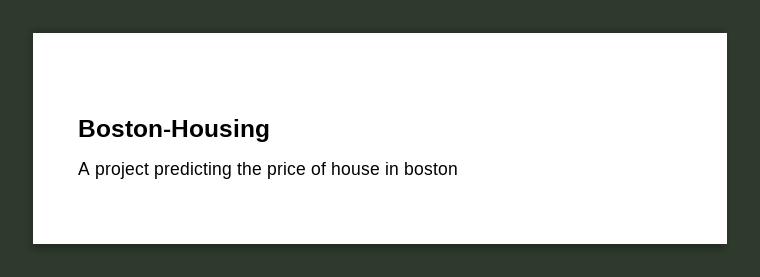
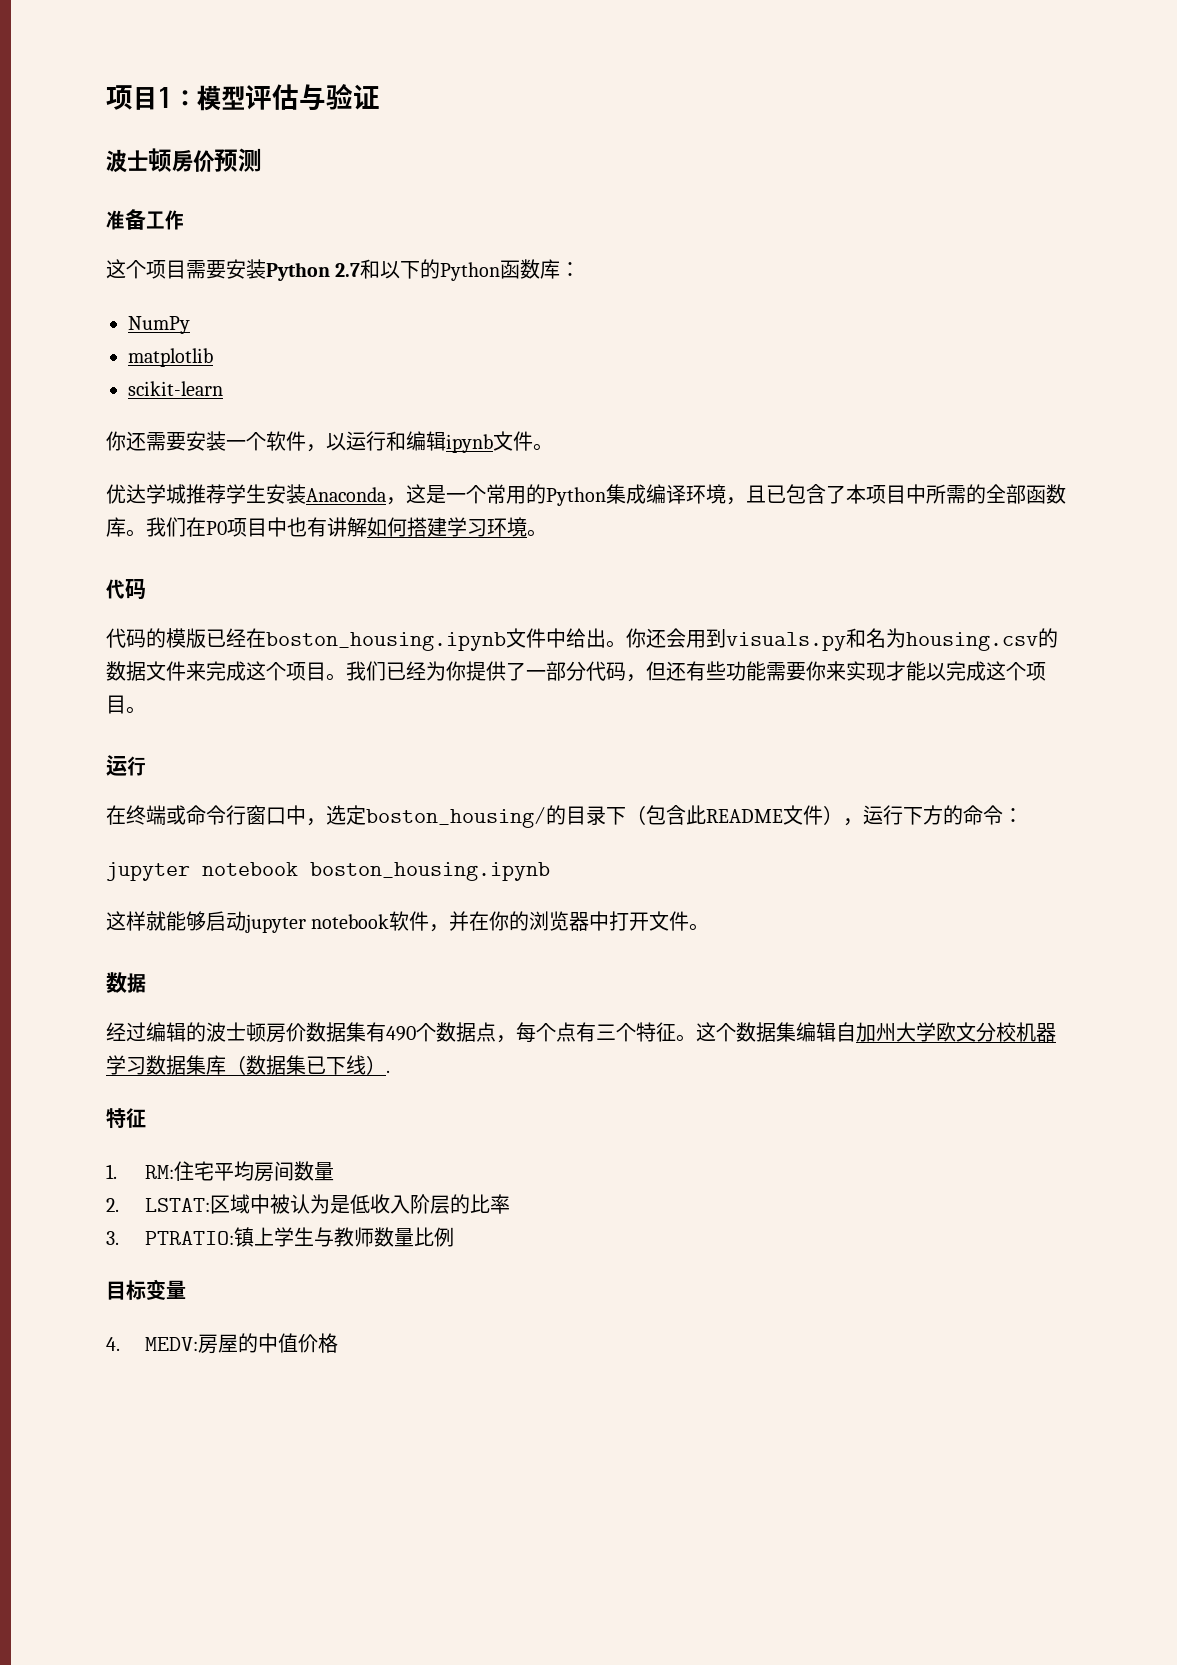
- Boston-Housing
- A project predicting the price of house in boston
+ 项目1：模型评估与验证
+ 波士顿房价预测
+ 准备工作
+ 这个项目需要安装Python 2.7和以下的Python函数库：
+ NumPy
+ matplotlib
+ scikit-learn
+ 你还需要安装一个软件，以运行和编辑ipynb文件。
+ 优达学城推荐学生安装Anaconda，这是一个常用的Python集成编译环境，且已包含了本项目中所需的全部函数库。我们在P0项目中也有讲解如何搭建学习环境。
+ 代码
+ 代码的模版已经在boston_housing.ipynb文件中给出。你还会用到visuals.py和名为housing.csv的数据文件来完成这个项目。我们已经为你提供了一部分代码，但还有些功能需要你来实现才能以完成这个项目。
+ 运行
+ 在终端或命令行窗口中，选定boston_housing/的目录下（包含此README文件），运行下方的命令：
+ jupyter notebook boston_housing.ipynb
+ 这样就能够启动jupyter notebook软件，并在你的浏览器中打开文件。
+ 数据
+ 经过编辑的波士顿房价数据集有490个数据点，每个点有三个特征。这个数据集编辑自加州大学欧文分校机器学习数据集库（数据集已下线）.
+ 特征
+ 1. RM:住宅平均房间数量
+ 2. LSTAT:区域中被认为是低收入阶层的比率
+ 3. PTRATIO:镇上学生与教师数量比例
+ 目标变量
+ 4. MEDV:房屋的中值价格

